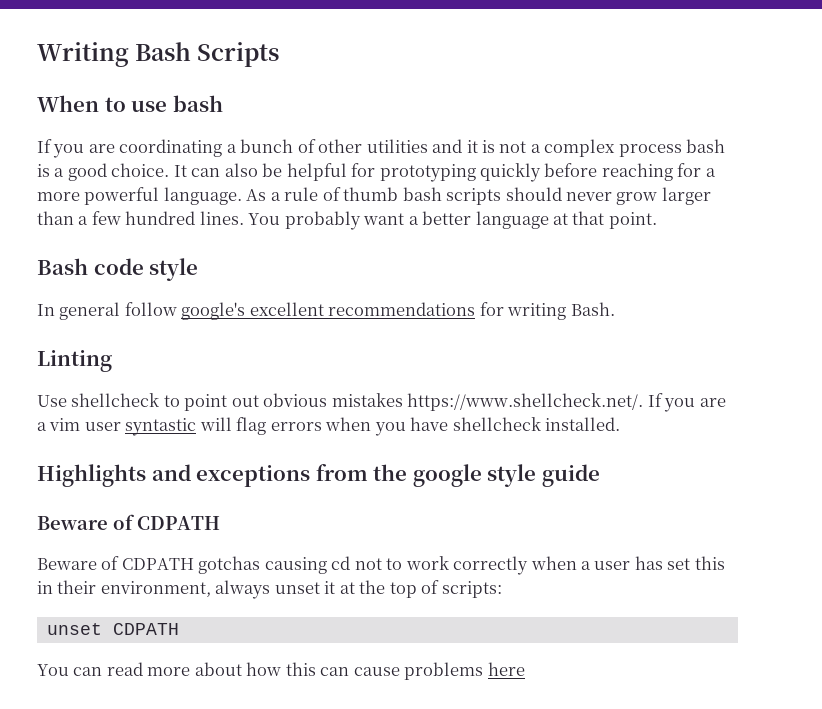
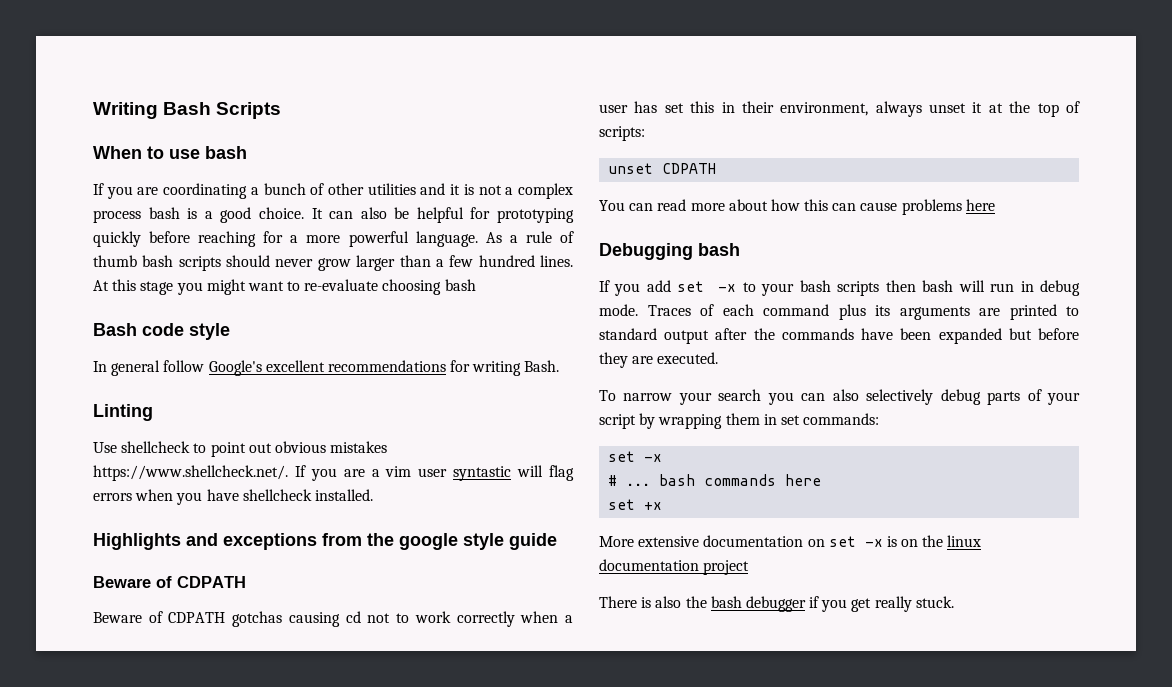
- You probably want a better language at that point.
+ At this stage you might want to re-evaluate choosing bash
- In general follow google's excellent recommendations for writing Bash.
+ In general follow Google's excellent recommendations for writing Bash.
+ Debugging bash
+ If you add set -x to your bash scripts then bash will run in debug mode. Traces of each command plus its arguments are printed to standard output after the commands have been expanded but before they are executed.
+ To narrow your search you can also selectively debug parts of your script by wrapping them in set commands:
+ set -x
+ # ... bash commands here
+ set +x
+ More extensive documentation on set -x is on the linux documentation project
+ There is also the bash debugger if you get really stuck.

